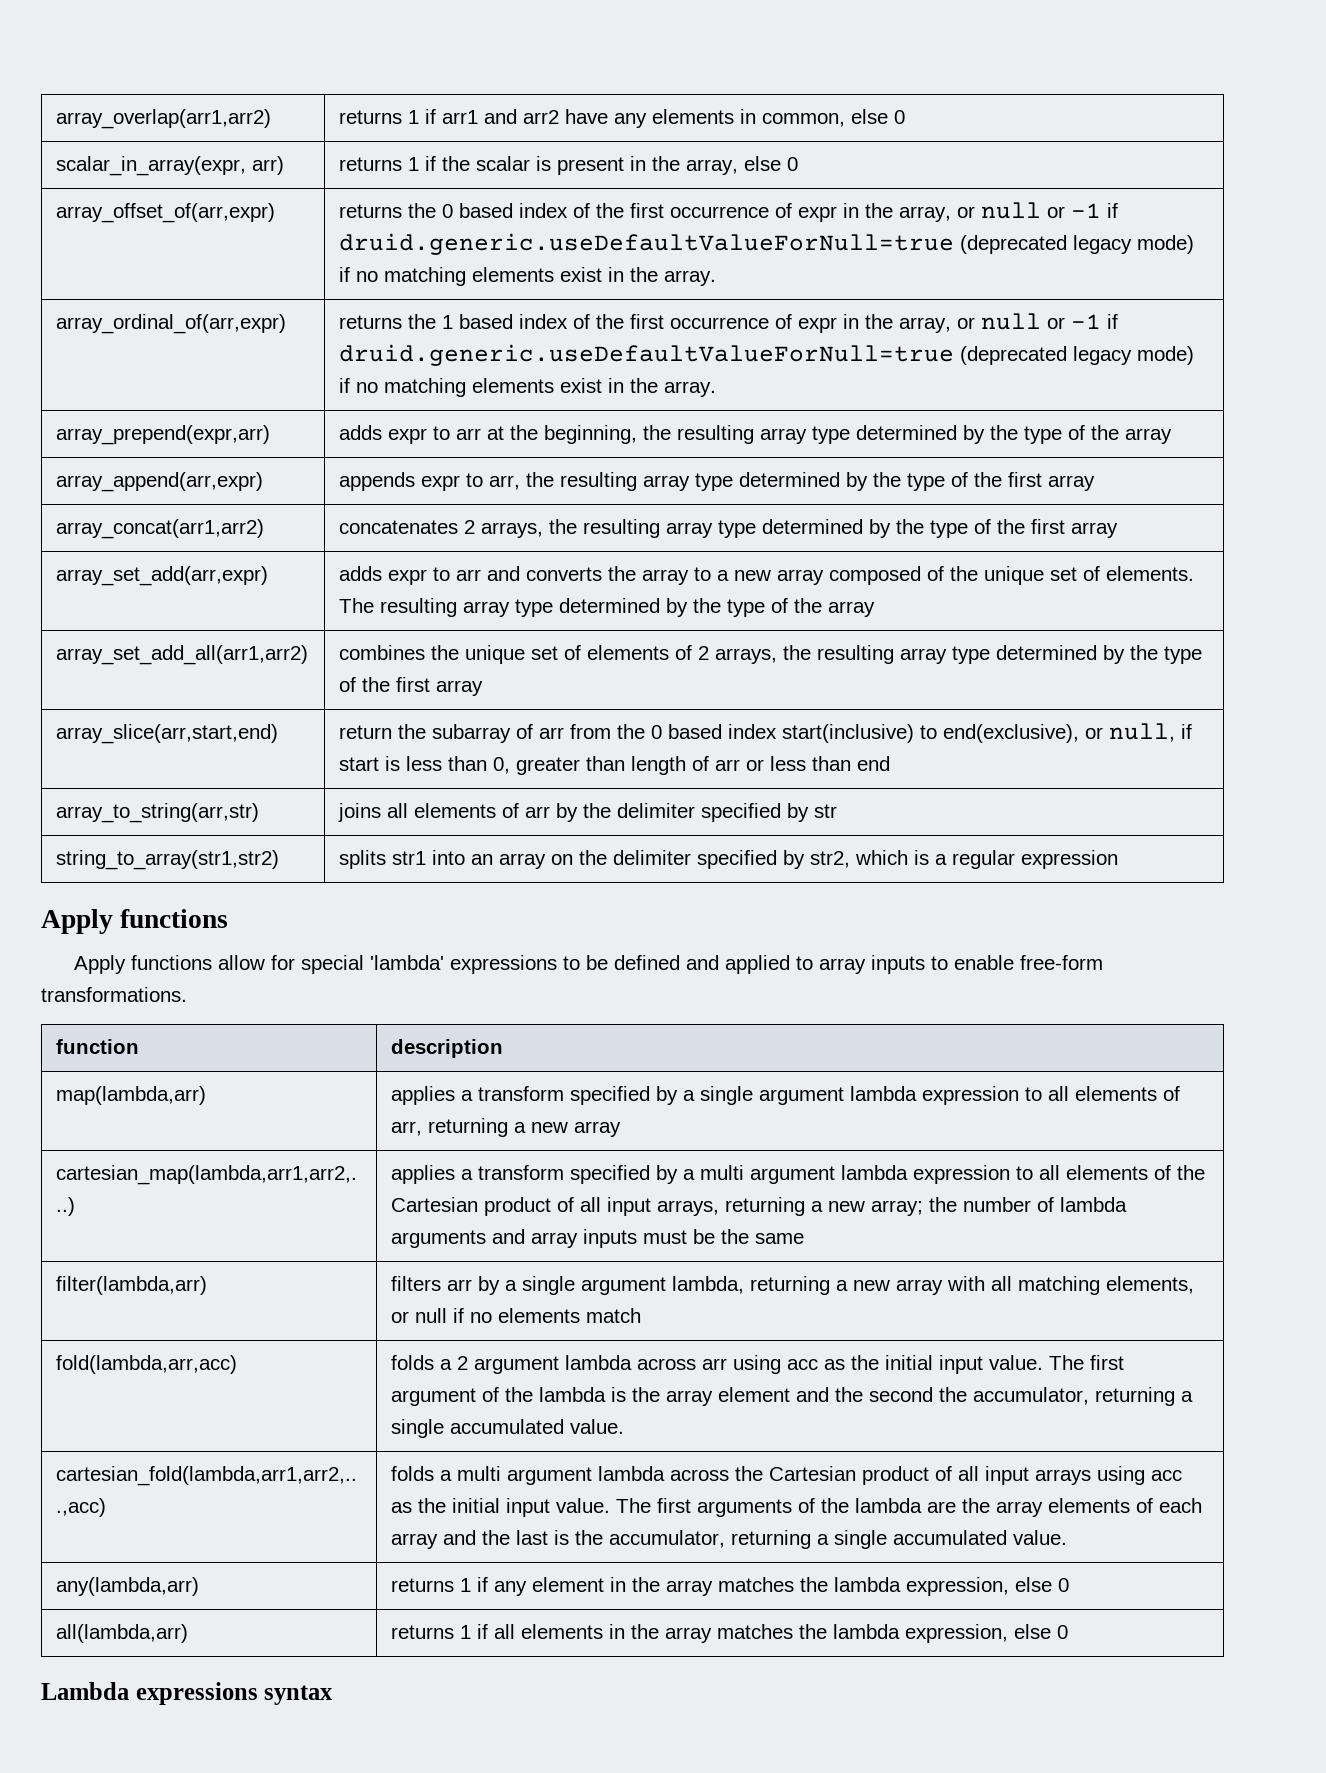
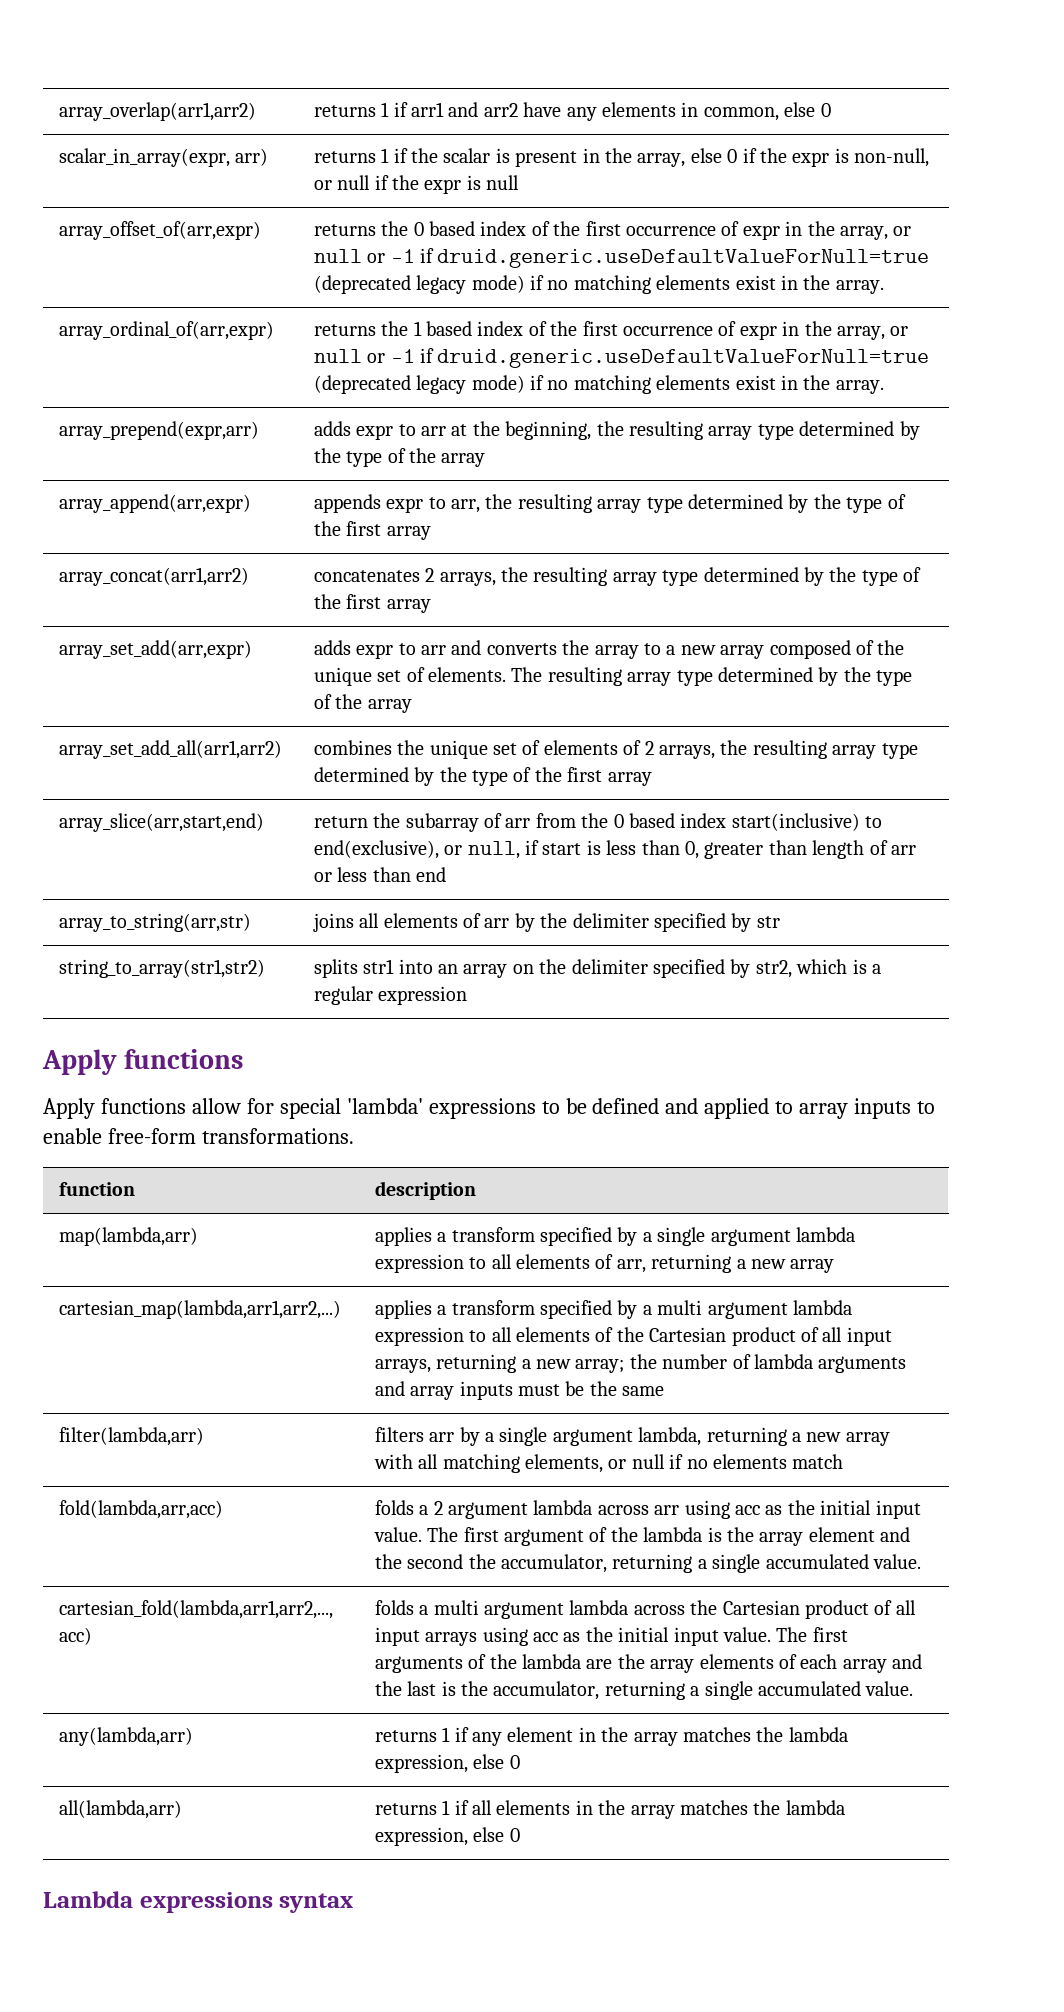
- scalar_in_array(expr, arr) | returns 1 if the scalar is present in the array, else 0
+ scalar_in_array(expr, arr) | returns 1 if the scalar is present in the array, else 0 if the expr is non-null, or null if the expr is null

